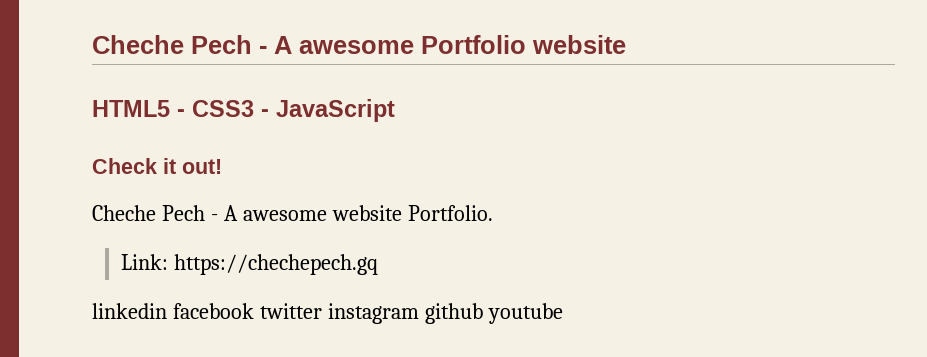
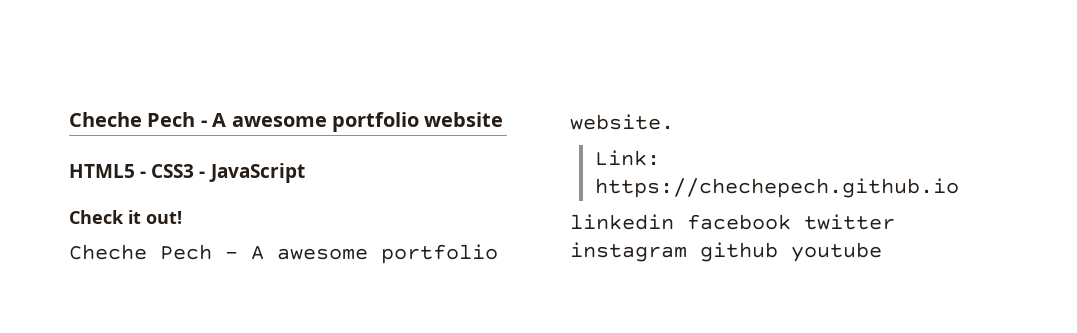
- Cheche Pech - A awesome Portfolio website
+ Cheche Pech - A awesome portfolio website
- Cheche Pech - A awesome website Portfolio.
+ Cheche Pech - A awesome portfolio website.
- Link: https://chechepech.gq
+ Link: https://chechepech.github.io

